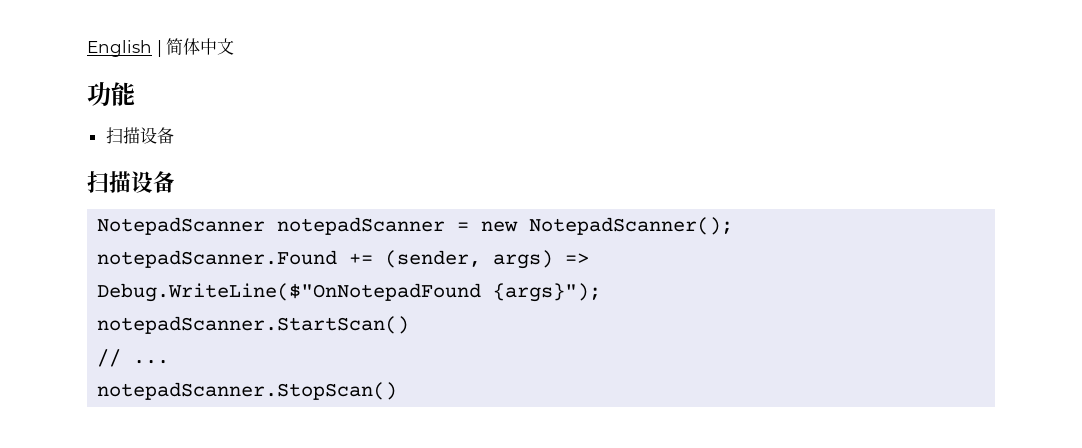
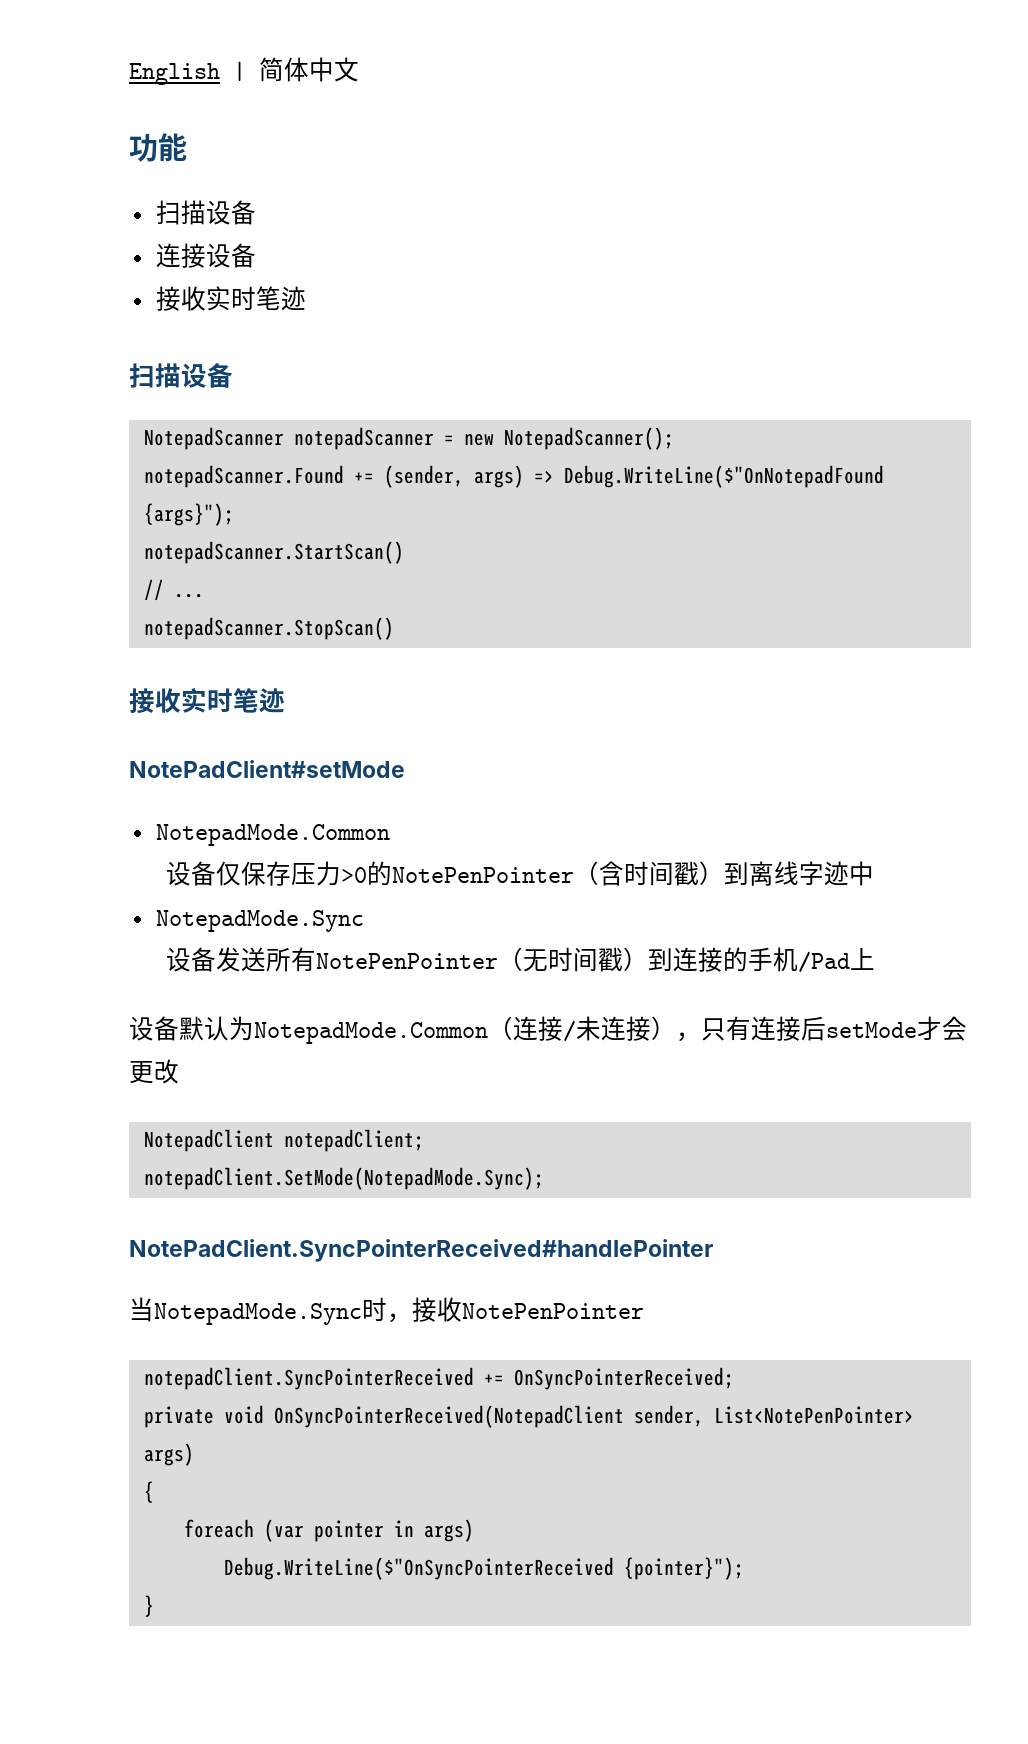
+ 连接设备
+ 接收实时笔迹
  notepadScanner.StopScan()
+ 接收实时笔迹
+ NotePadClient#setMode
+ NotepadMode.Common
+ 设备仅保存压力>0的NotePenPointer（含时间戳）到离线字迹中
+ NotepadMode.Sync
+ 设备发送所有NotePenPointer（无时间戳）到连接的手机/Pad上
+ 设备默认为NotepadMode.Common（连接/未连接），只有连接后setMode才会更改
+ NotepadClient notepadClient;
+ notepadClient.SetMode(NotepadMode.Sync);
+ NotePadClient.SyncPointerReceived#handlePointer
+ 当NotepadMode.Sync时，接收NotePenPointer
+ notepadClient.SyncPointerReceived += OnSyncPointerReceived;
+ private void OnSyncPointerReceived(NotepadClient sender, List<NotePenPointer> args)
+ {
+ foreach (var pointer in args)
+ Debug.WriteLine($"OnSyncPointerReceived {pointer}");
+ }

